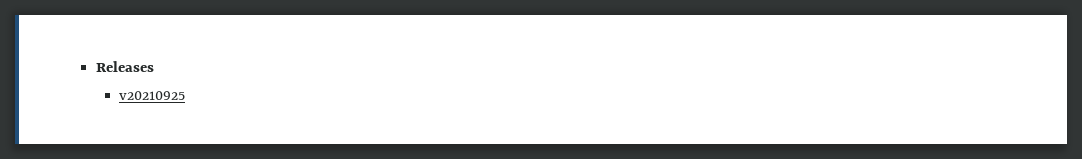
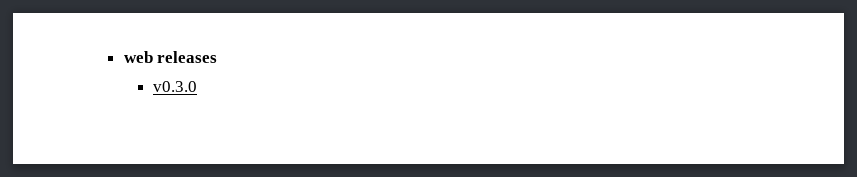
- Releases
- v20210925
+ web releases
+ v0.3.0

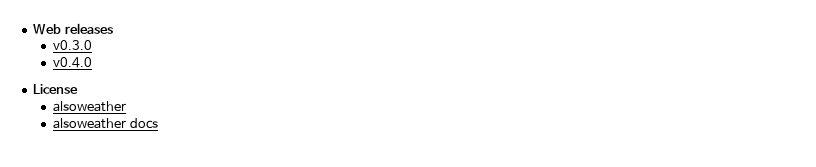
- web releases
+ Web releases
+ v0.4.0
+ License
+ alsoweather
+ alsoweather docs

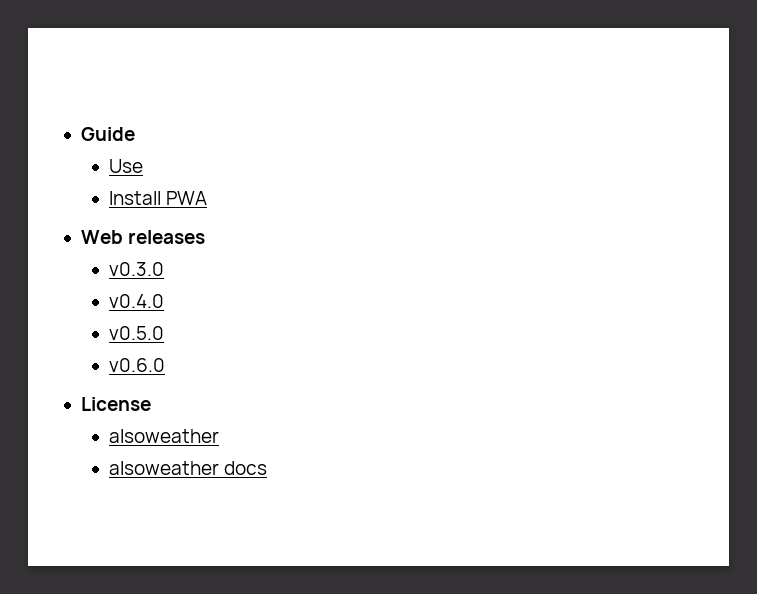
+ Guide
+ Use
+ Install PWA
+ v0.5.0
+ v0.6.0

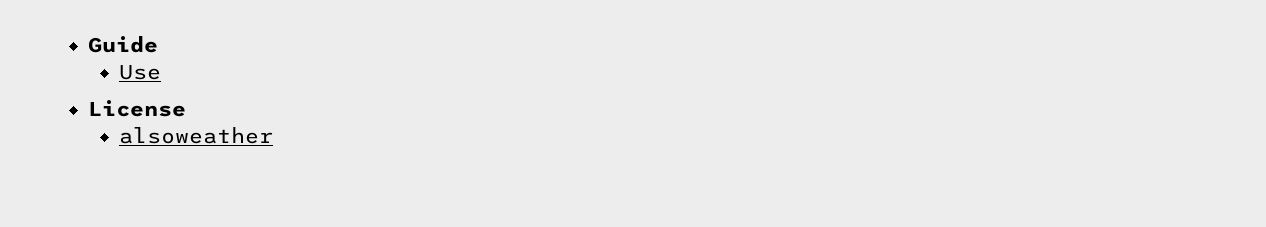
- Install PWA
- Web releases
- v0.3.0
- v0.4.0
- v0.5.0
- v0.6.0
- alsoweather docs

